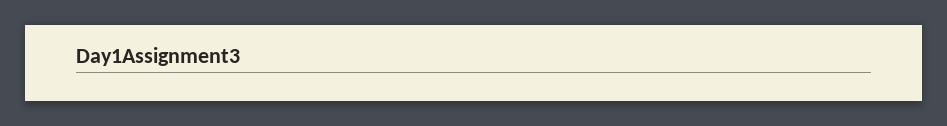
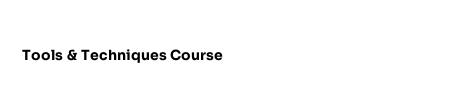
- Day1Assignment3
+ Tools & Techniques Course

